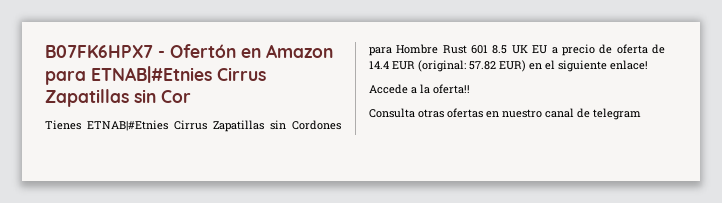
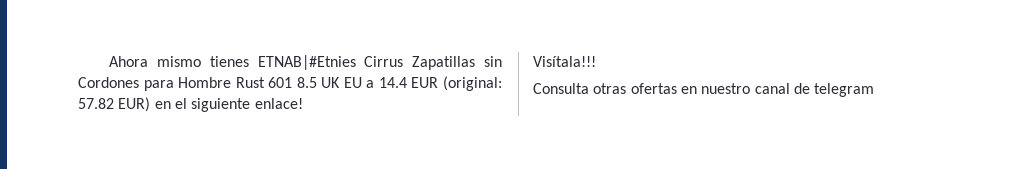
- B07FK6HPX7 - Ofertón en Amazon para ETNAB|#Etnies Cirrus Zapatillas sin Cor
- Tienes ETNAB|#Etnies Cirrus Zapatillas sin Cordones para Hombre Rust 601 8.5 UK EU a precio de oferta de 14.4 EUR (original: 57.82 EUR) en el siguiente enlace!
+ Ahora mismo tienes ETNAB|#Etnies Cirrus Zapatillas sin Cordones para Hombre Rust 601 8.5 UK EU a 14.4 EUR (original: 57.82 EUR) en el siguiente enlace!
- Accede a la oferta!!
+ Visítala!!!

